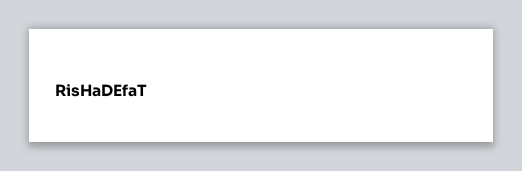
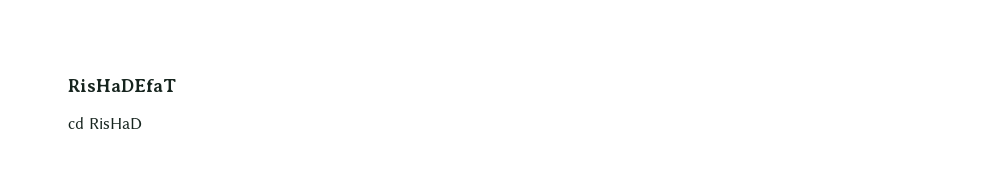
+ cd RisHaD

